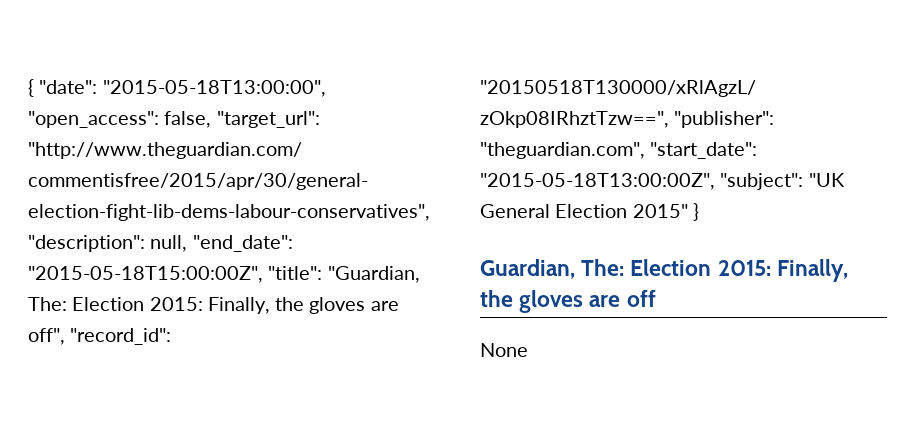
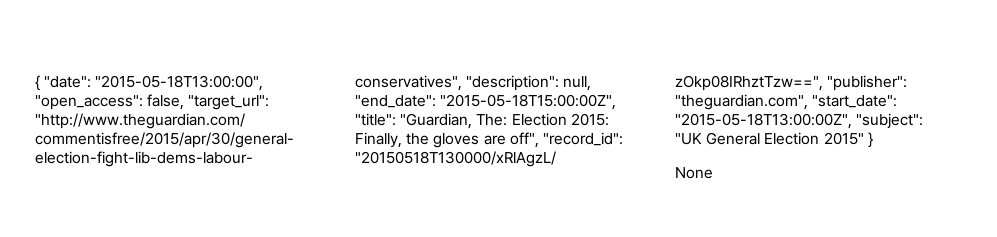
- Guardian, The: Election 2015: Finally, the gloves are off

